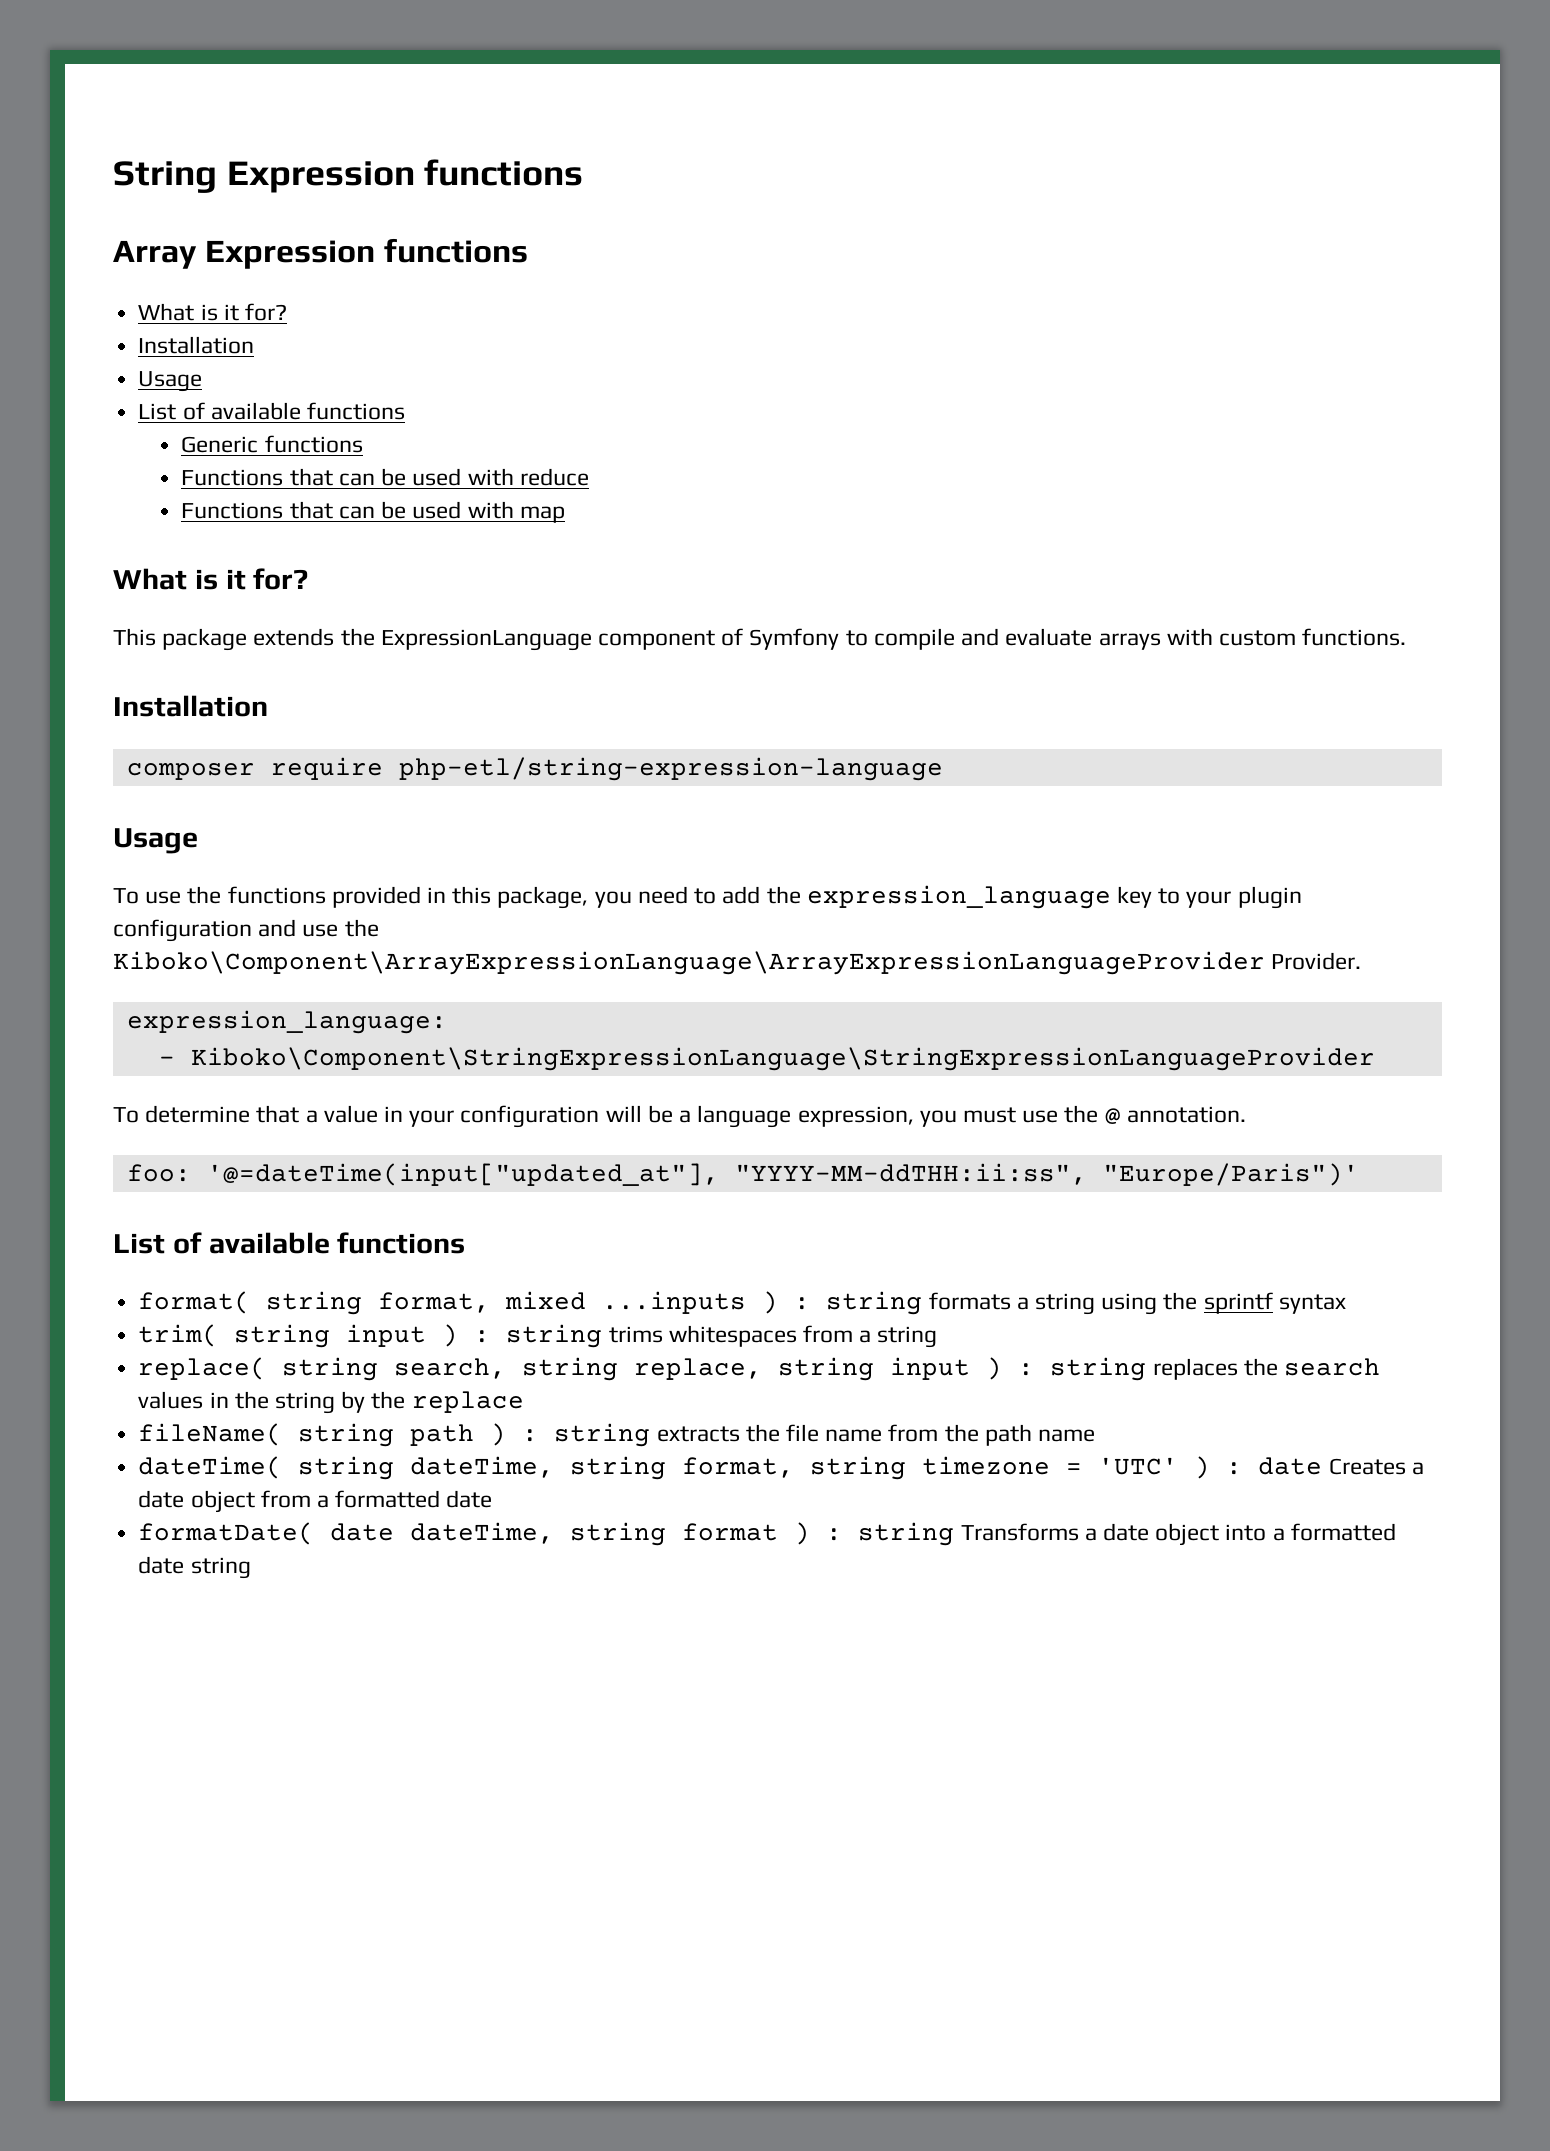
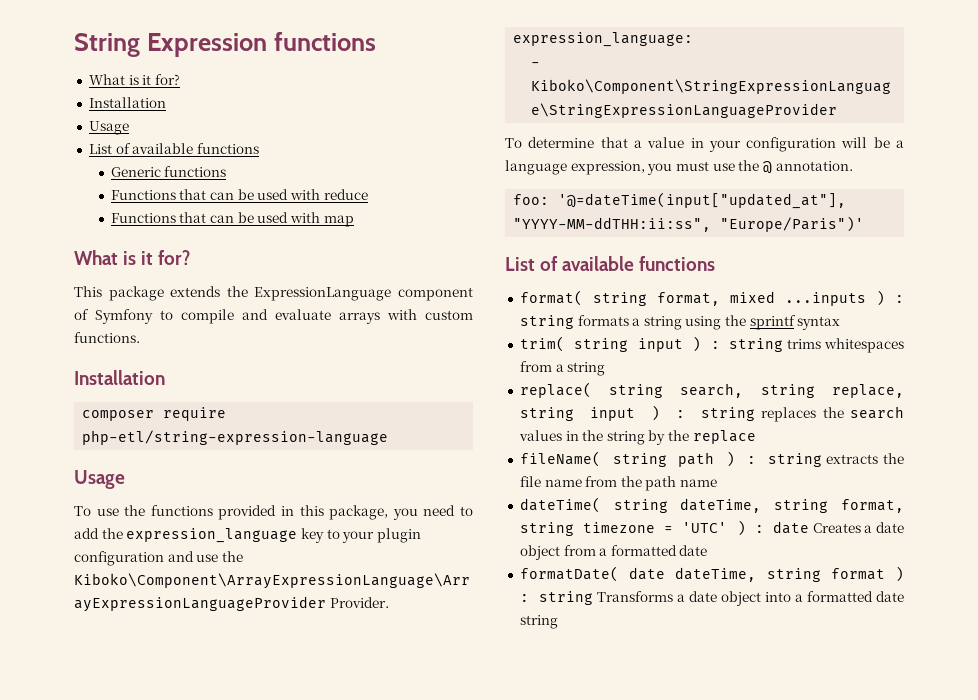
- Array Expression functions

